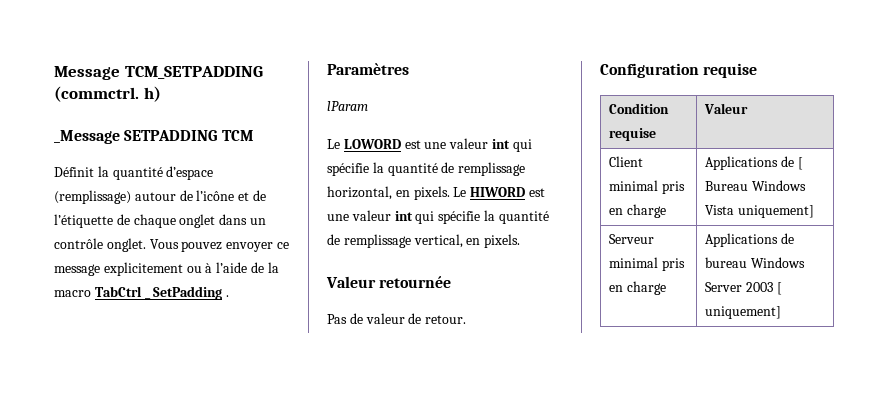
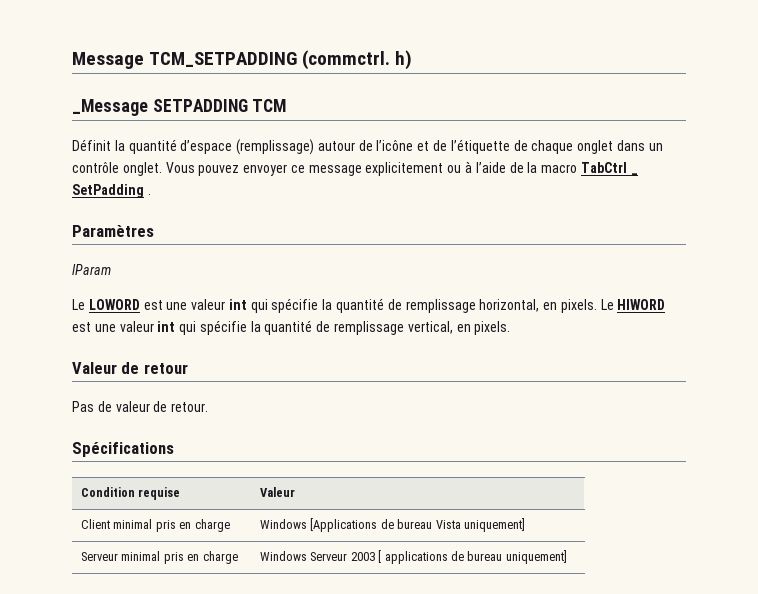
- Valeur retournée
+ Valeur de retour
- Configuration requise
+ Spécifications
- Client minimal pris en charge | Applications de [ Bureau Windows Vista uniquement]
+ Client minimal pris en charge | Windows [Applications de bureau Vista uniquement]
- Serveur minimal pris en charge | Applications de bureau Windows Server 2003 [ uniquement]
+ Serveur minimal pris en charge | Windows Serveur 2003 [ applications de bureau uniquement]

